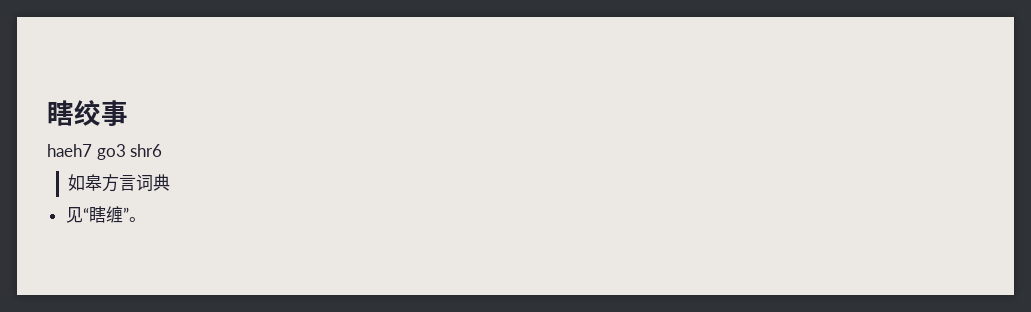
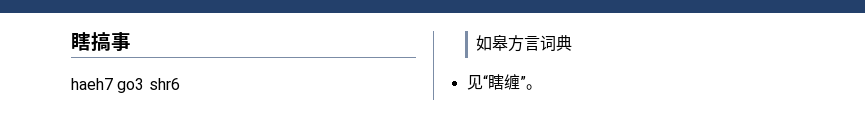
- 瞎绞事
+ 瞎搞事

